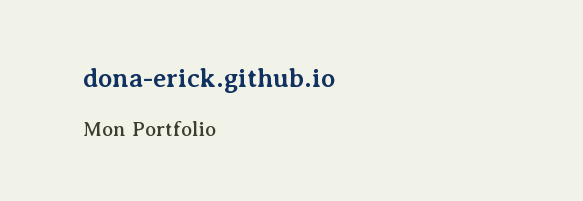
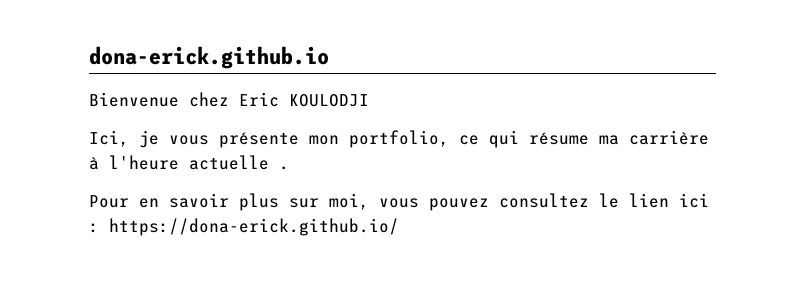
- Mon Portfolio
+ Bienvenue chez Eric KOULODJI
+ Ici, je vous présente mon portfolio, ce qui résume ma carrière à l'heure actuelle .
+ Pour en savoir plus sur moi, vous pouvez consultez le lien ici : https://dona-erick.github.io/

